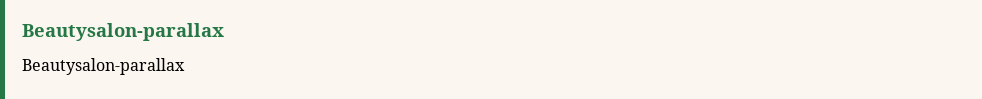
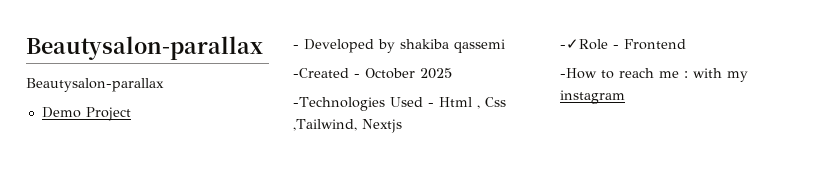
+ Demo Project
+ - Developed by shakiba qassemi
+ -Created - October 2025
+ -Technologies Used - Html , Css ,Tailwind, Nextjs
+ -✓Role - Frontend
+ -How to reach me : with my instagram

